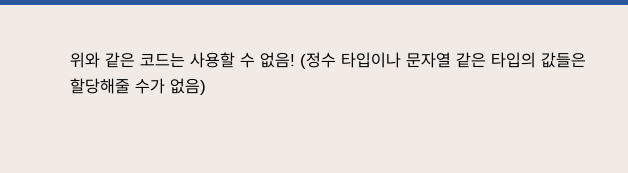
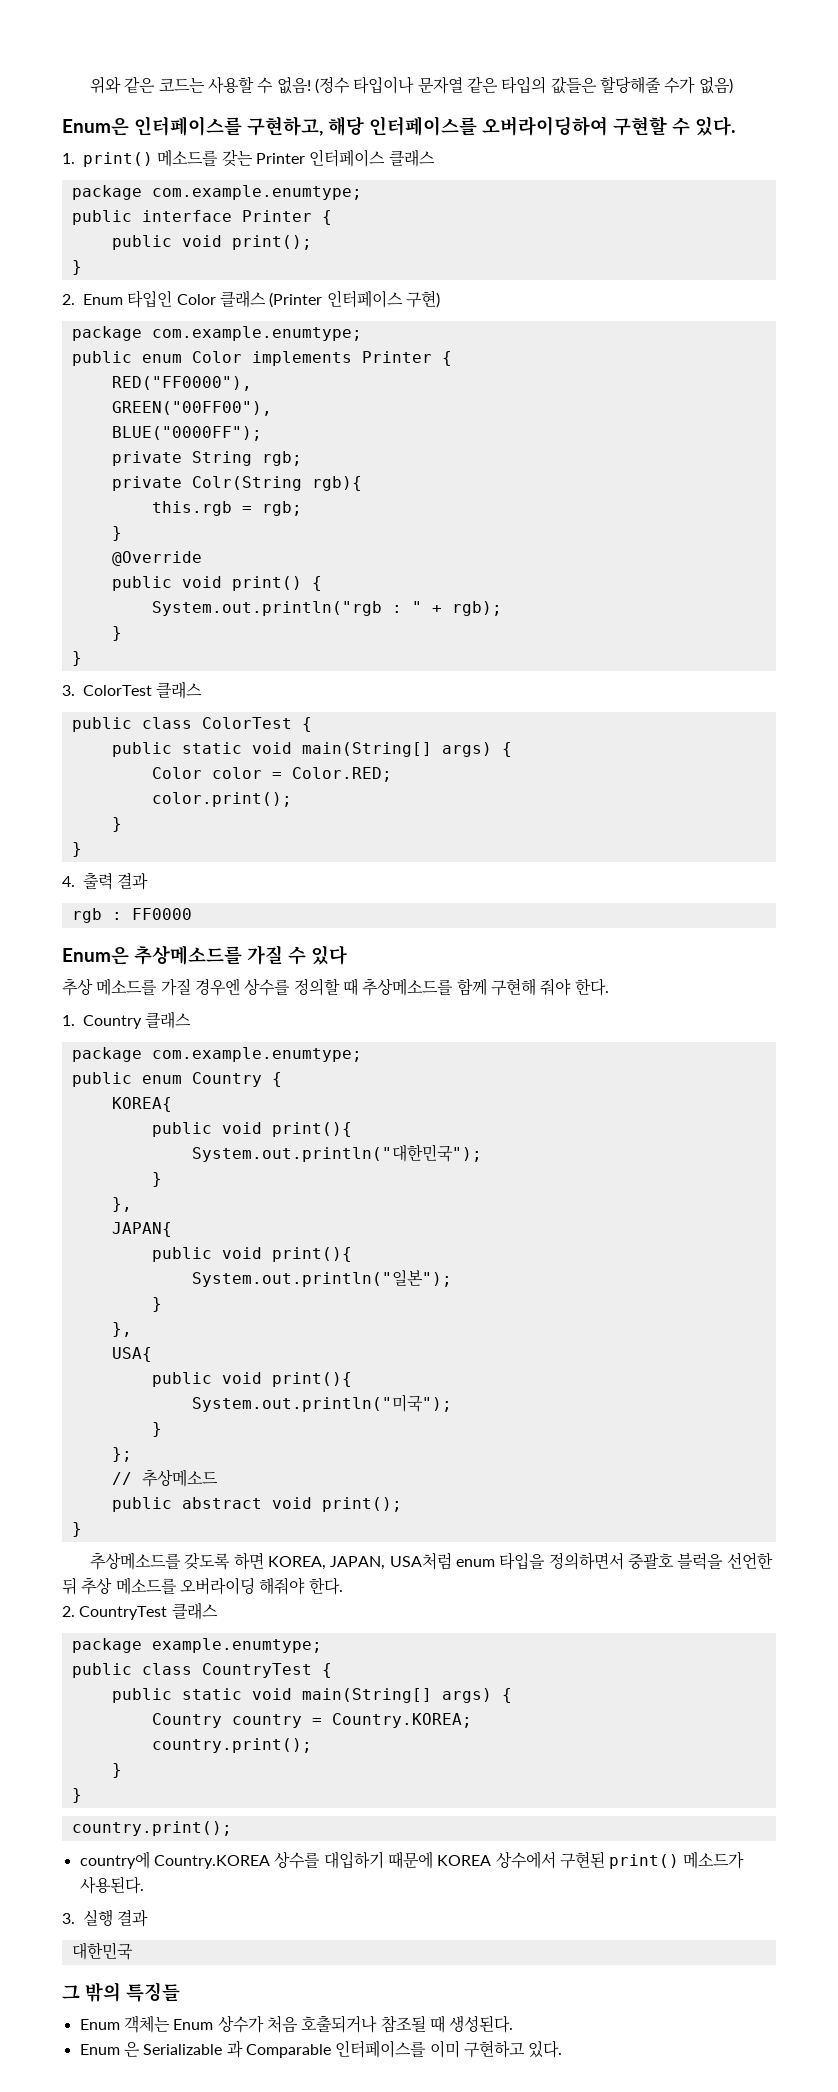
+ Enum은 인터페이스를 구현하고, 해당 인터페이스를 오버라이딩하여 구현할 수 있다.
+ 1. print() 메소드를 갖는 Printer 인터페이스 클래스
+ package com.example.enumtype;
+ public interface Printer {
+ public void print();
+ }
+ 2. Enum 타입인 Color 클래스 (Printer 인터페이스 구현)
+ package com.example.enumtype;
+ public enum Color implements Printer {
+ RED("FF0000"),
+ GREEN("00FF00"),
+ BLUE("0000FF");
+ private String rgb;
+ private Colr(String rgb){
+ this.rgb = rgb;
+ }
+ @Override
+ public void print() {
+ System.out.println("rgb : " + rgb);
+ }
+ }
+ 3. ColorTest 클래스
+ public class ColorTest {
+ public static void main(String[] args) {
+ Color color = Color.RED;
+ color.print();
+ }
+ }
+ 4. 출력 결과
+ rgb : FF0000
+ Enum은 추상메소드를 가질 수 있다
+ 추상 메소드를 가질 경우엔 상수를 정의할 때 추상메소드를 함께 구현해 줘야 한다.
+ 1. Country 클래스
+ package com.example.enumtype;
+ public enum Country {
+ KOREA{
+ public void print(){
+ System.out.println("대한민국");
+ }
+ },
+ JAPAN{
+ public void print(){
+ System.out.println("일본");
+ }
+ },
+ USA{
+ public void print(){
+ System.out.println("미국");
+ }
+ };
+ // 추상메소드
+ public abstract void print();
+ }
+ 추상메소드를 갖도록 하면 KOREA, JAPAN, USA처럼 enum 타입을 정의하면서 중괄호 블럭을 선언한 뒤 추상 메소드를 오버라이딩 해줘야 한다.
+ 2. CountryTest 클래스
+ package example.enumtype;
+ public class CountryTest {
+ public static void main(String[] args) {
+ Country country = Country.KOREA;
+ country.print();
+ }
+ }
+ country.print();
+ country에 Country.KOREA 상수를 대입하기 때문에 KOREA 상수에서 구현된 print() 메소드가 사용된다.
+ 3. 실행 결과
+ 대한민국
+ 그 밖의 특징들
+ Enum 객체는 Enum 상수가 처음 호출되거나 참조될 때 생성된다.
+ Enum 은 Serializable 과 Comparable 인터페이스를 이미 구현하고 있다.

